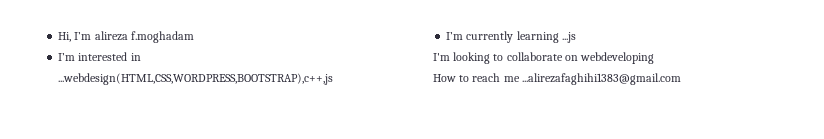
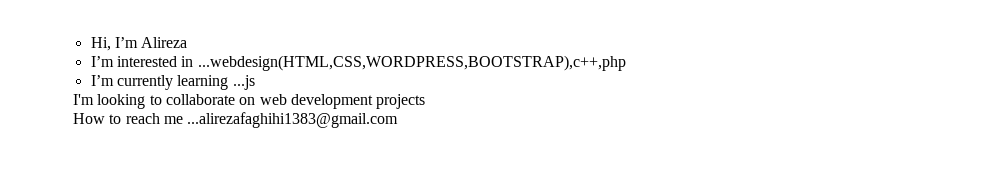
- Hi, I’m alireza f.moghadam
+ Hi, I’m Alireza
- I’m interested in ...webdesign(HTML,CSS,WORDPRESS,BOOTSTRAP),c++,js
+ I’m interested in ...webdesign(HTML,CSS,WORDPRESS,BOOTSTRAP),c++,php
- I'm looking to collaborate on webdeveloping
+ I'm looking to collaborate on web development projects

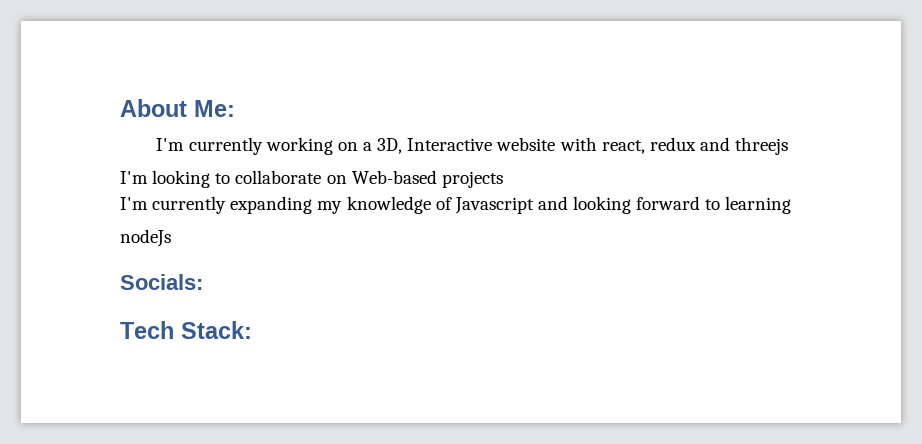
- Hi, I’m Alireza
- I’m interested in ...webdesign(HTML,CSS,WORDPRESS,BOOTSTRAP),c++,php
- I’m currently learning ...js
+ About Me:
+ I'm currently working on a 3D, Interactive website with react, redux and threejs
- I'm looking to collaborate on web development projects
+ I'm looking to collaborate on Web-based projects
- How to reach me ...alirezafaghihi1383@gmail.com
+ I'm currently expanding my knowledge of Javascript and looking forward to learning
+ nodeJs
+ Socials:
+ Tech Stack:

